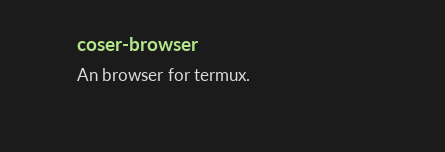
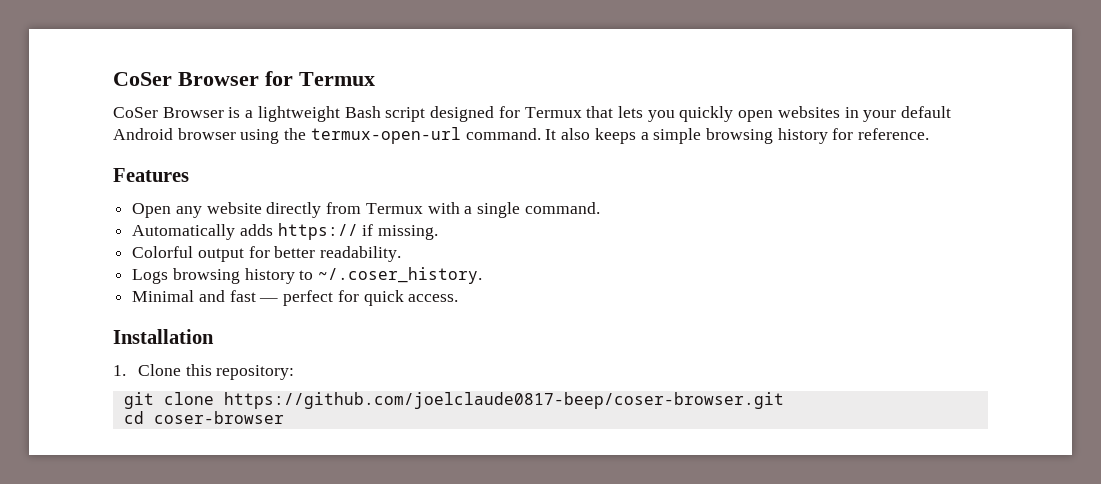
- coser-browser
- An browser for termux.
+ CoSer Browser for Termux
+ CoSer Browser is a lightweight Bash script designed for Termux that lets you quickly open websites in your default Android browser using the termux-open-url command. It also keeps a simple browsing history for reference.
+ Features
+ Open any website directly from Termux with a single command.
+ Automatically adds https:// if missing.
+ Colorful output for better readability.
+ Logs browsing history to ~/.coser_history.
+ Minimal and fast — perfect for quick access.
+ Installation
+ 1. Clone this repository:
+ git clone https://github.com/joelclaude0817-beep/coser-browser.git
+ cd coser-browser

